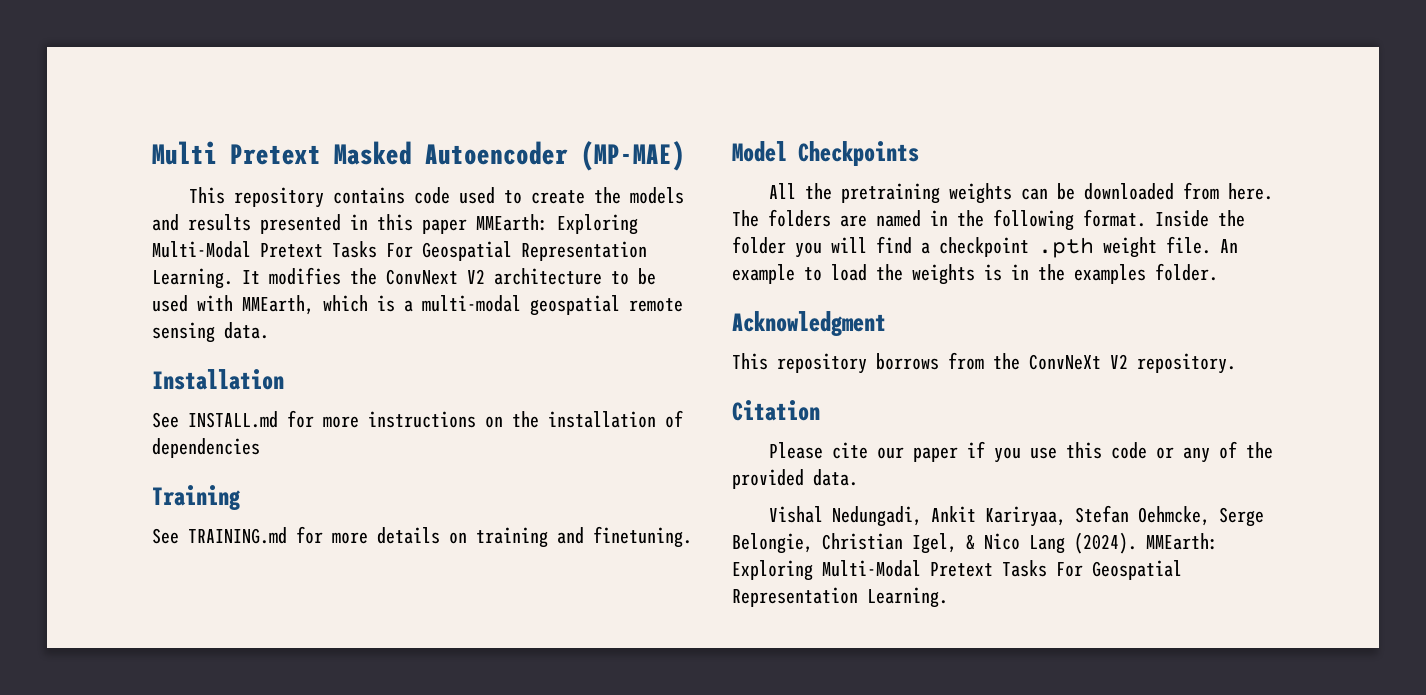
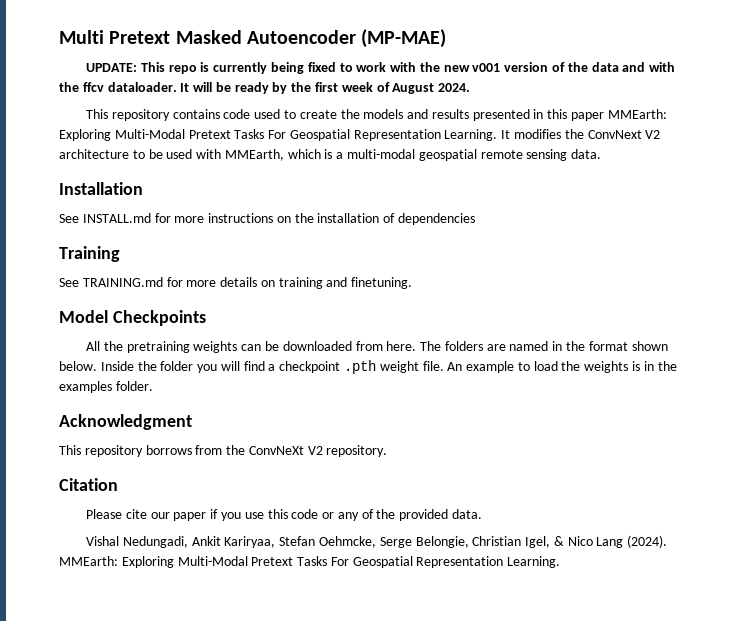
+ UPDATE: This repo is currently being fixed to work with the new v001 version of the data and with the ffcv dataloader. It will be ready by the first week of August 2024.
- The folders are named in the following format.
+ The folders are named in the format shown below.

